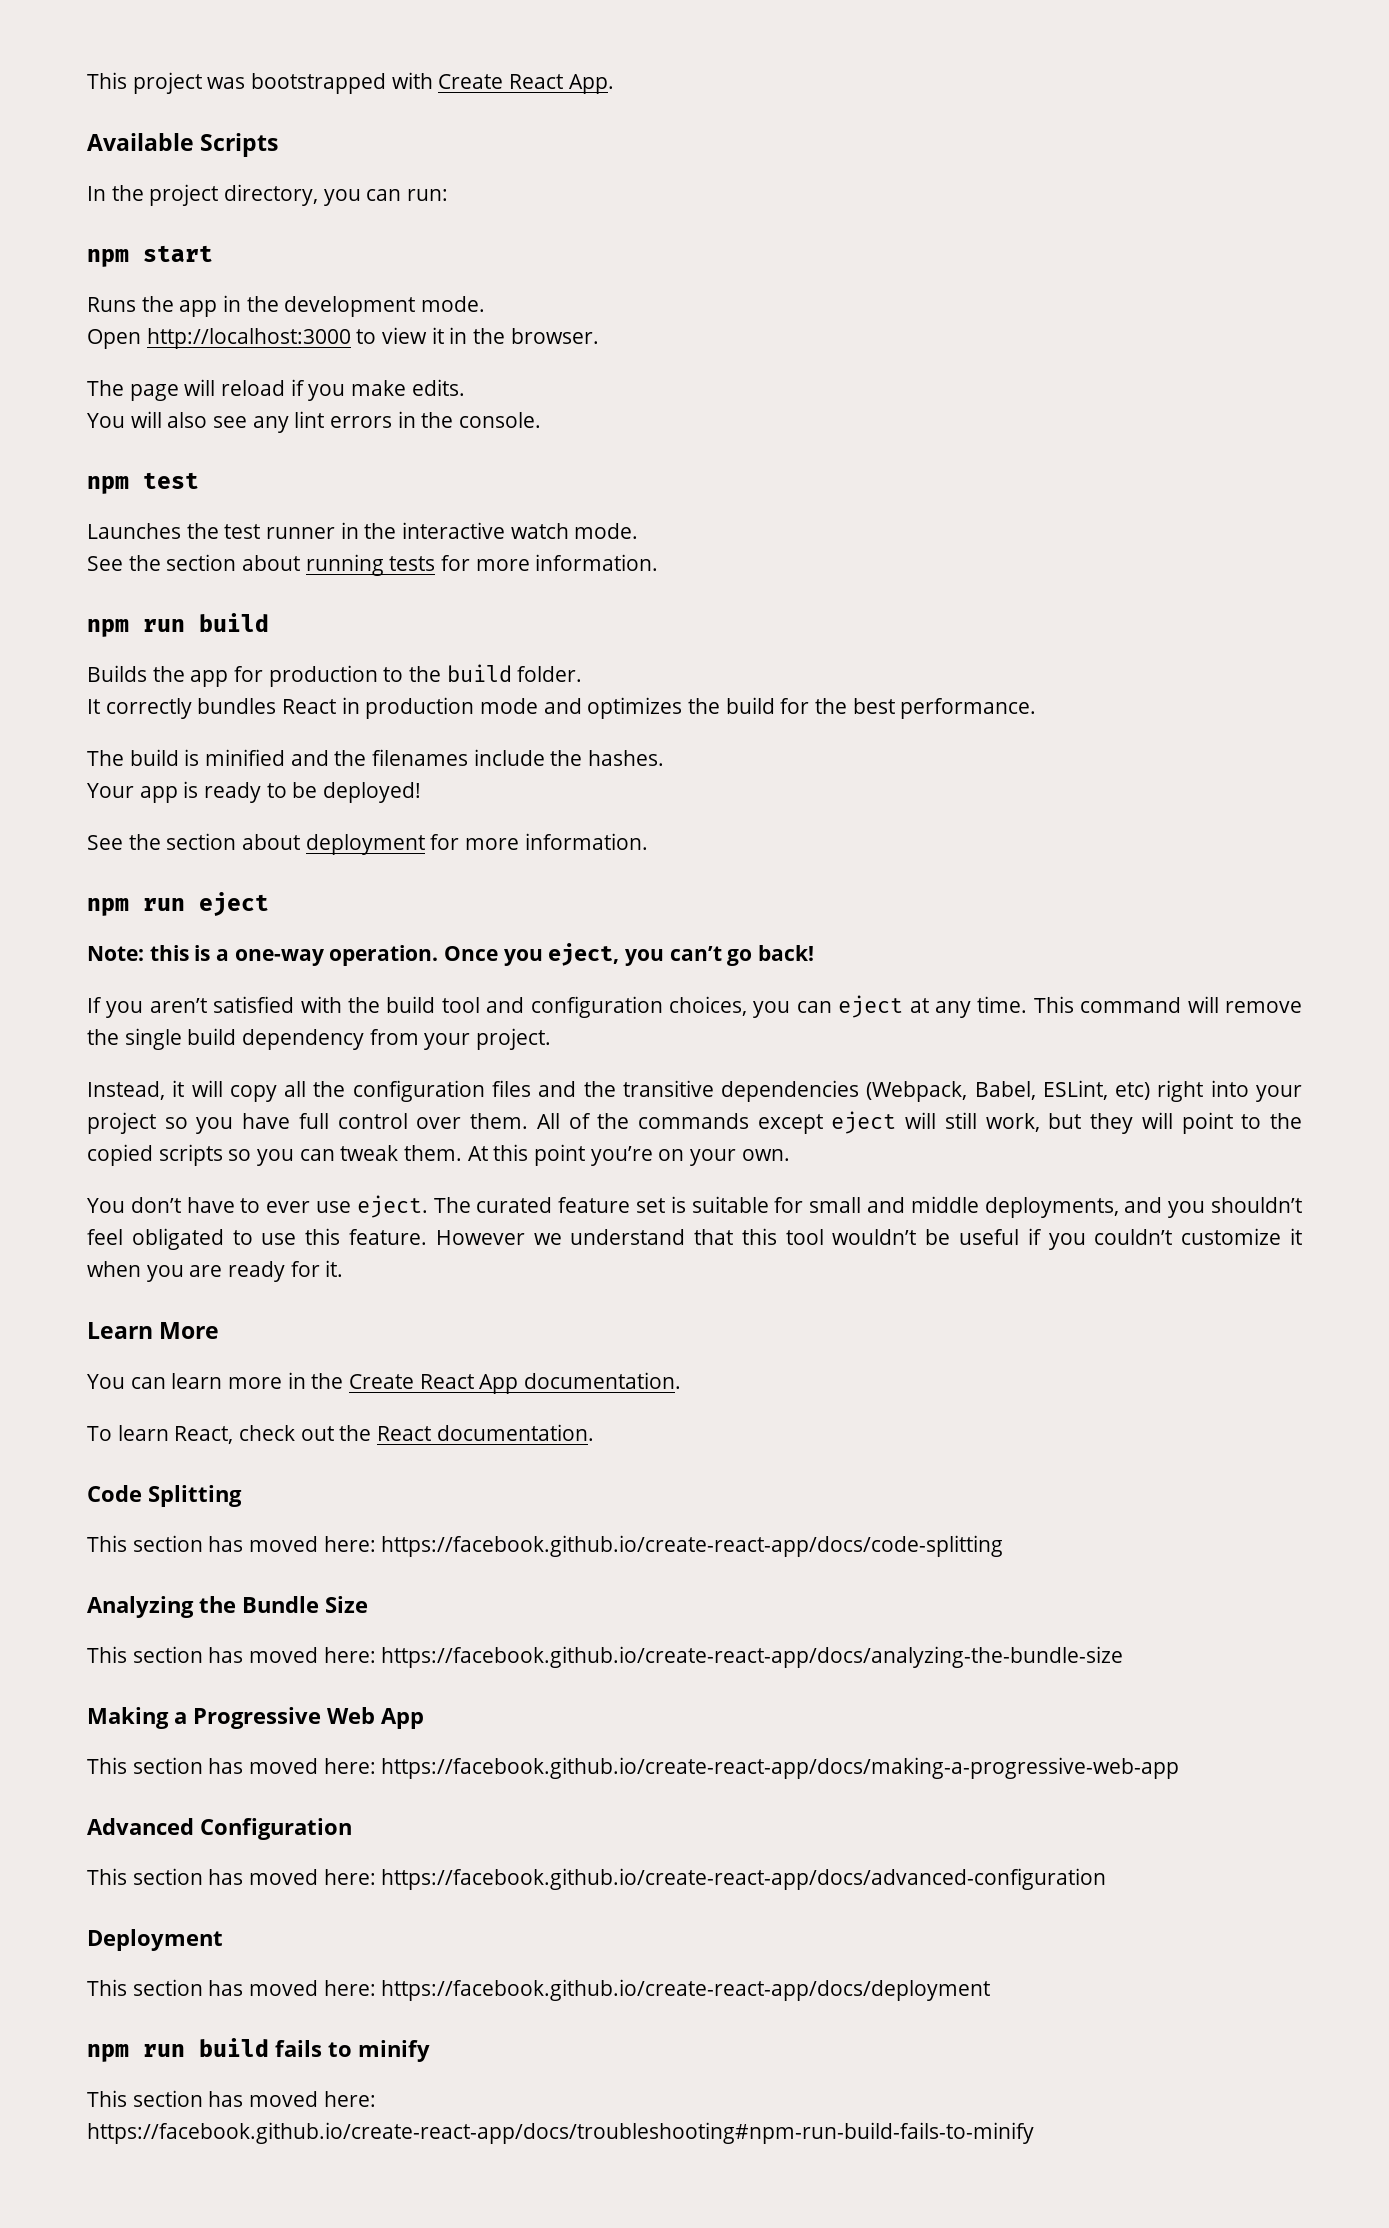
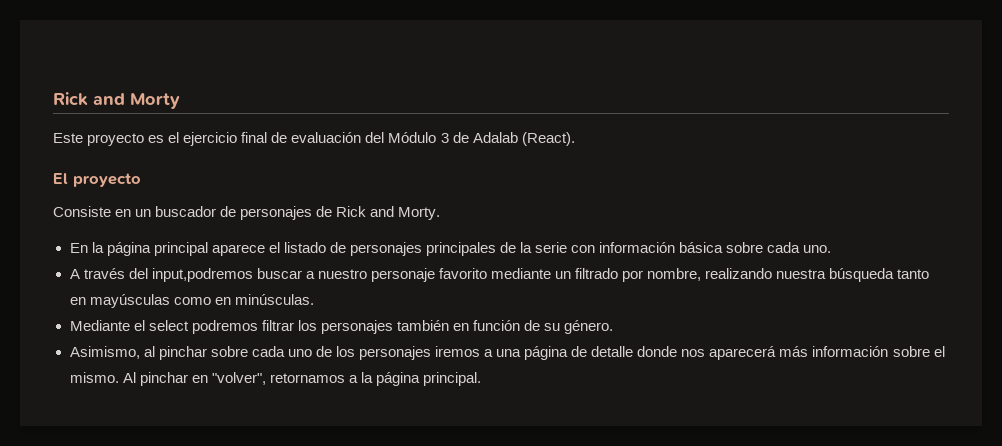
- This project was bootstrapped with Create React App.
- Available Scripts
- In the project directory, you can run:
- npm start
- Runs the app in the development mode.
- Open http://localhost:3000 to view it in the browser.
- The page will reload if you make edits.
- You will also see any lint errors in the console.
- npm test
- Launches the test runner in the interactive watch mode.
- See the section about running tests for more information.
- npm run build
- Builds the app for production to the build folder.
- It correctly bundles React in production mode and optimizes the build for the best performance.
- The build is minified and the filenames include the hashes.
- Your app is ready to be deployed!
- See the section about deployment for more information.
- npm run eject
- Note: this is a one-way operation. Once you eject, you can’t go back!
- If you aren’t satisfied with the build tool and configuration choices, you can eject at any time. This command will remove the single build dependency from your project.
- Instead, it will copy all the configuration files and the transitive dependencies (Webpack, Babel, ESLint, etc) right into your project so you have full control over them. All of the commands except eject will still work, but they will point to the copied scripts so you can tweak them. At this point you’re on your own.
- You don’t have to ever use eject. The curated feature set is suitable for small and middle deployments, and you shouldn’t feel obligated to use this feature. However we understand that this tool wouldn’t be useful if you couldn’t customize it when you are ready for it.
- Learn More
- You can learn more in the Create React App documentation.
- To learn React, check out the React documentation.
- Code Splitting
- This section has moved here: https://facebook.github.io/create-react-app/docs/code-splitting
- Analyzing the Bundle Size
- This section has moved here: https://facebook.github.io/create-react-app/docs/analyzing-the-bundle-size
- Making a Progressive Web App
- This section has moved here: https://facebook.github.io/create-react-app/docs/making-a-progressive-web-app
- Advanced Configuration
- This section has moved here: https://facebook.github.io/create-react-app/docs/advanced-configuration
- Deployment
- This section has moved here: https://facebook.github.io/create-react-app/docs/deployment
- npm run build fails to minify
- This section has moved here: https://facebook.github.io/create-react-app/docs/troubleshooting#npm-run-build-fails-to-minify
+ Rick and Morty
+ Este proyecto es el ejercicio final de evaluación del Módulo 3 de Adalab (React).
+ El proyecto
+ Consiste en un buscador de personajes de Rick and Morty.
+ En la página principal aparece el listado de personajes principales de la serie con información básica sobre cada uno.
+ A través del input,podremos buscar a nuestro personaje favorito mediante un filtrado por nombre, realizando nuestra búsqueda tanto en mayúsculas como en minúsculas.
+ Mediante el select podremos filtrar los personajes también en función de su género.
+ Asimismo, al pinchar sobre cada uno de los personajes iremos a una página de detalle donde nos aparecerá más información sobre el mismo. Al pinchar en "volver", retornamos a la página principal.

